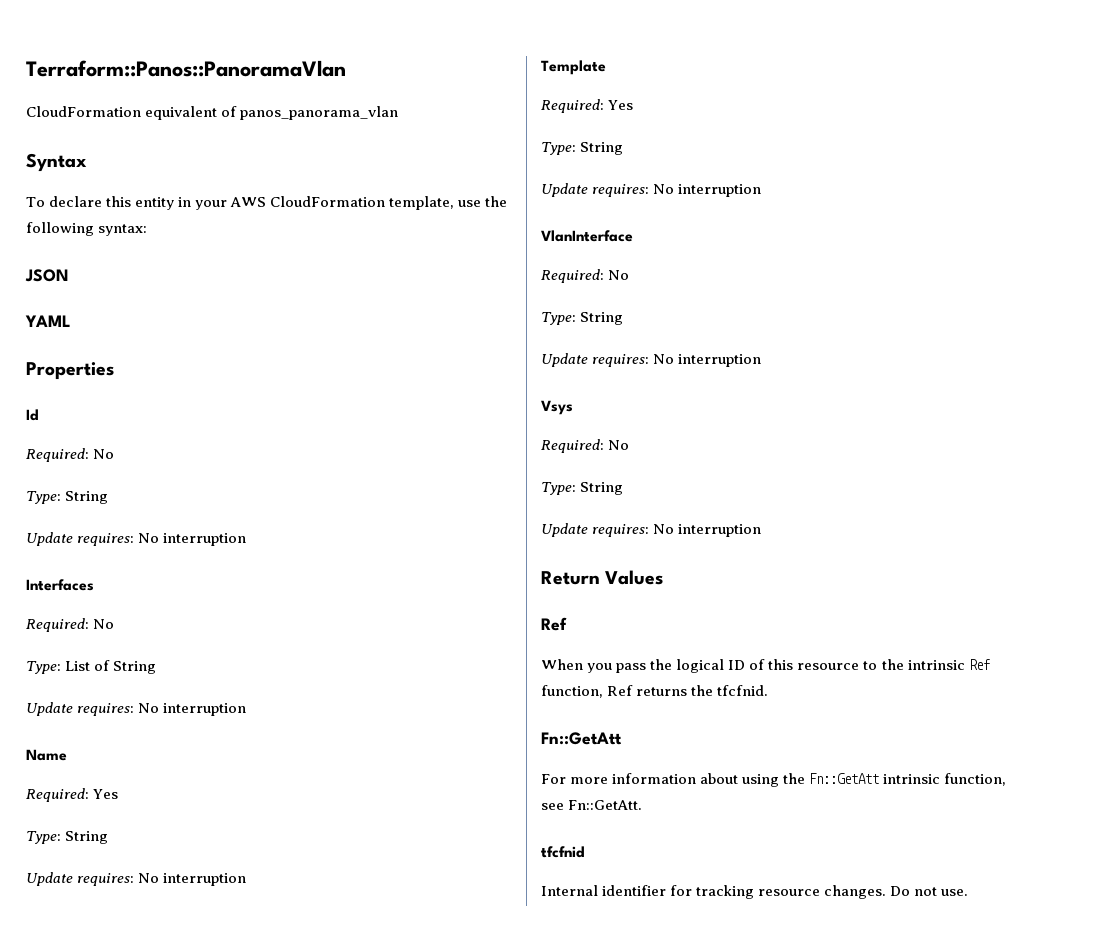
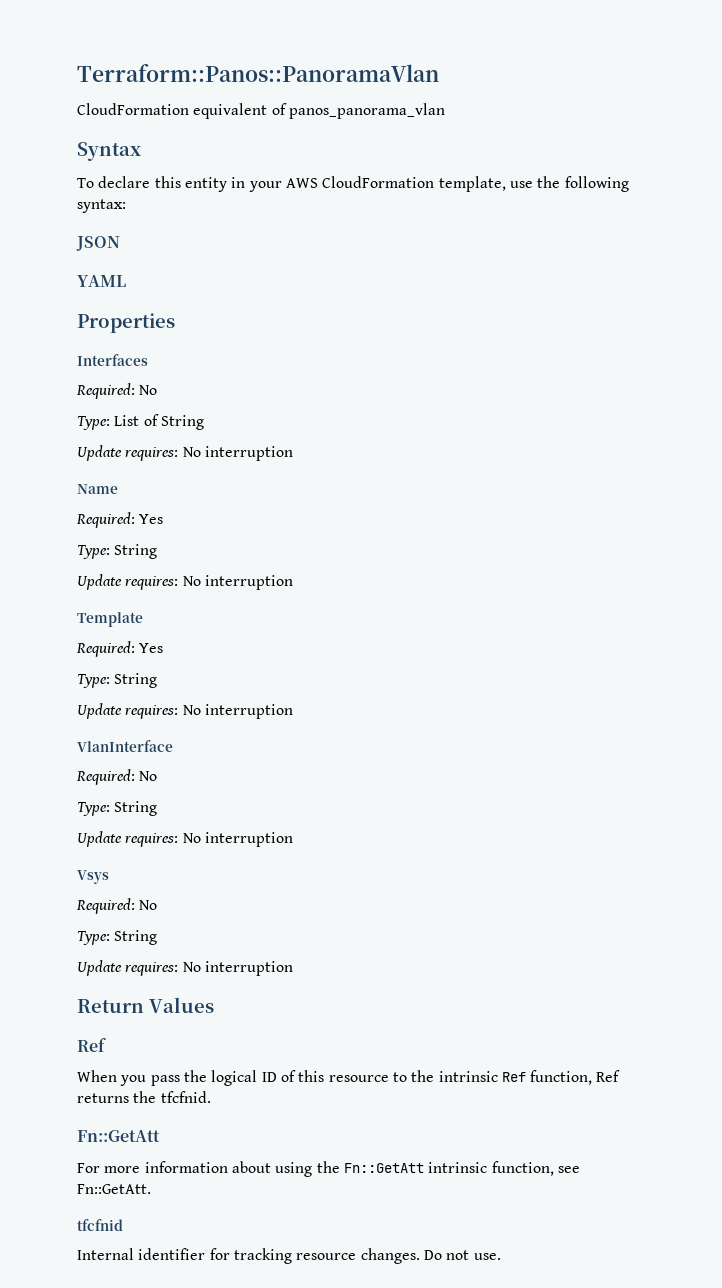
- Id
- Required: No
- Type: String
- Update requires: No interruption

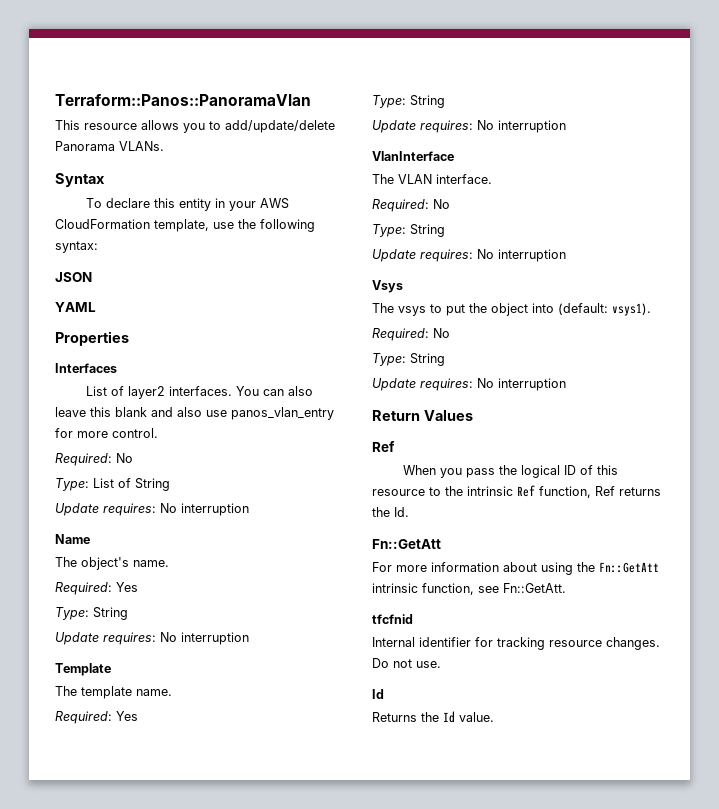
- CloudFormation equivalent of panos_panorama_vlan
+ This resource allows you to add/update/delete Panorama VLANs.
+ List of layer2 interfaces. You can also leave this blank and also use panos_vlan_entry for more control.
+ The object's name.
+ The template name.
+ The VLAN interface.
+ The vsys to put the object into (default: vsys1).
- When you pass the logical ID of this resource to the intrinsic Ref function, Ref returns the tfcfnid.
+ When you pass the logical ID of this resource to the intrinsic Ref function, Ref returns the Id.
  Do not use.
+ Id
+ Returns the Id value.

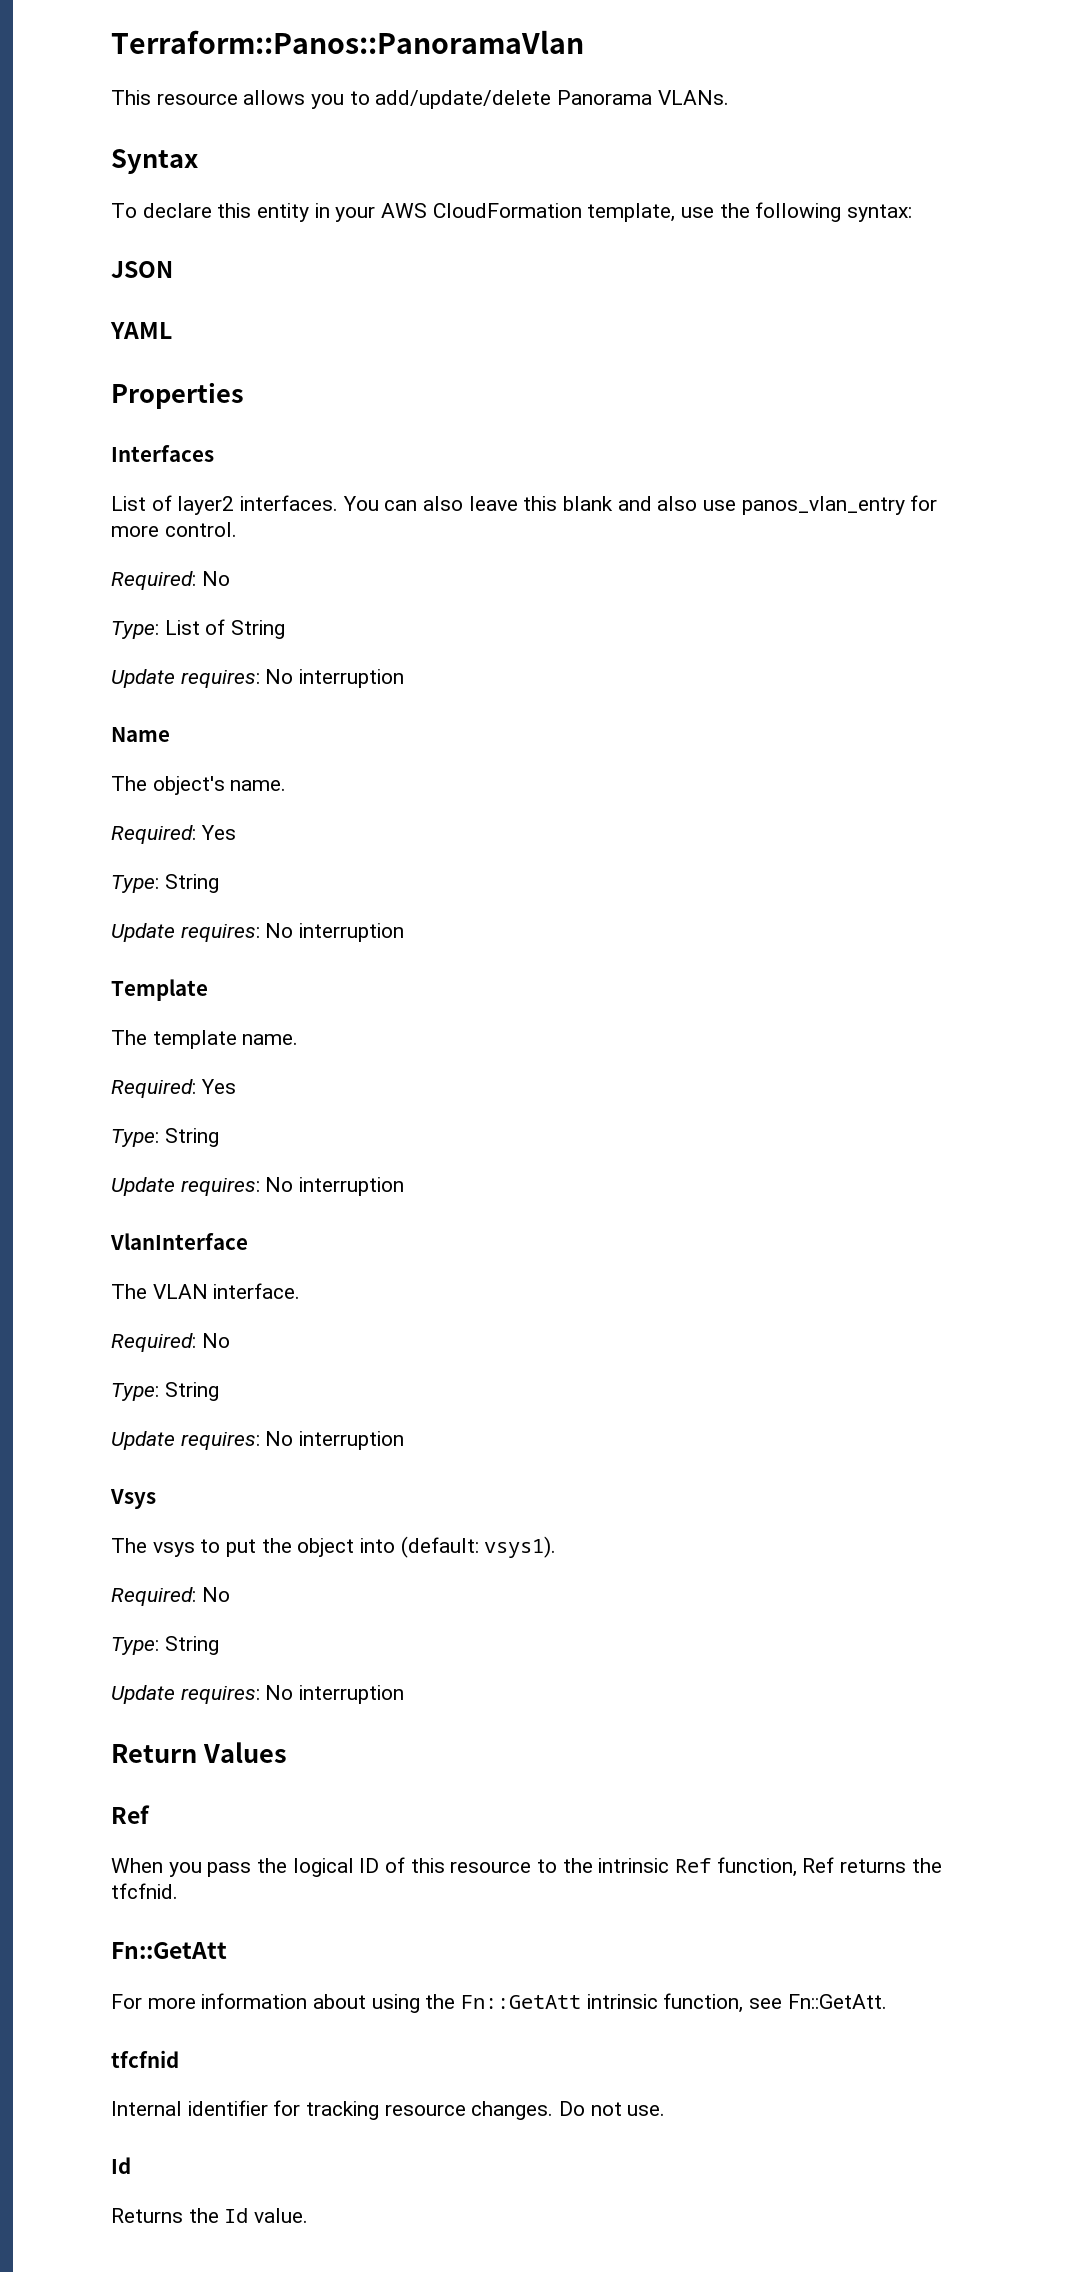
- When you pass the logical ID of this resource to the intrinsic Ref function, Ref returns the Id.
+ When you pass the logical ID of this resource to the intrinsic Ref function, Ref returns the tfcfnid.

